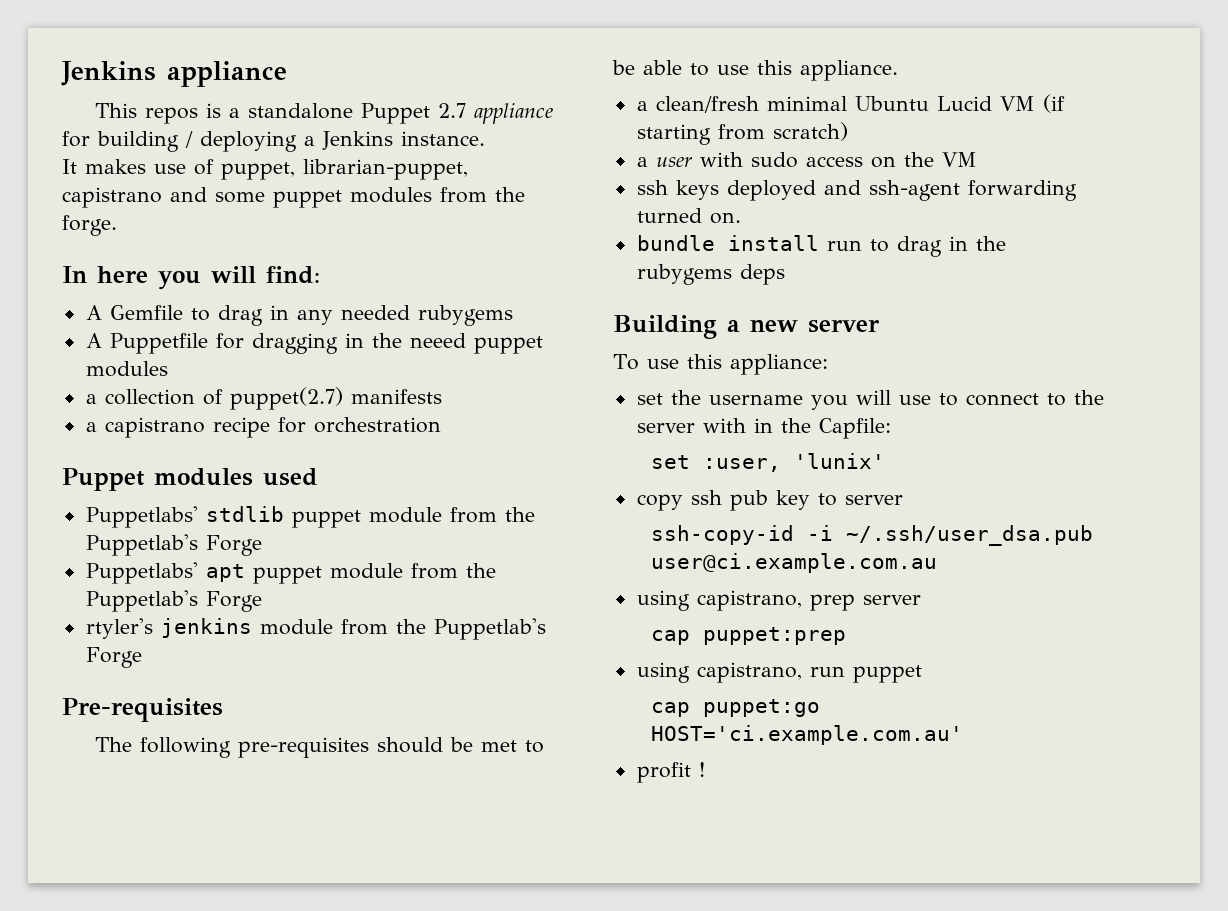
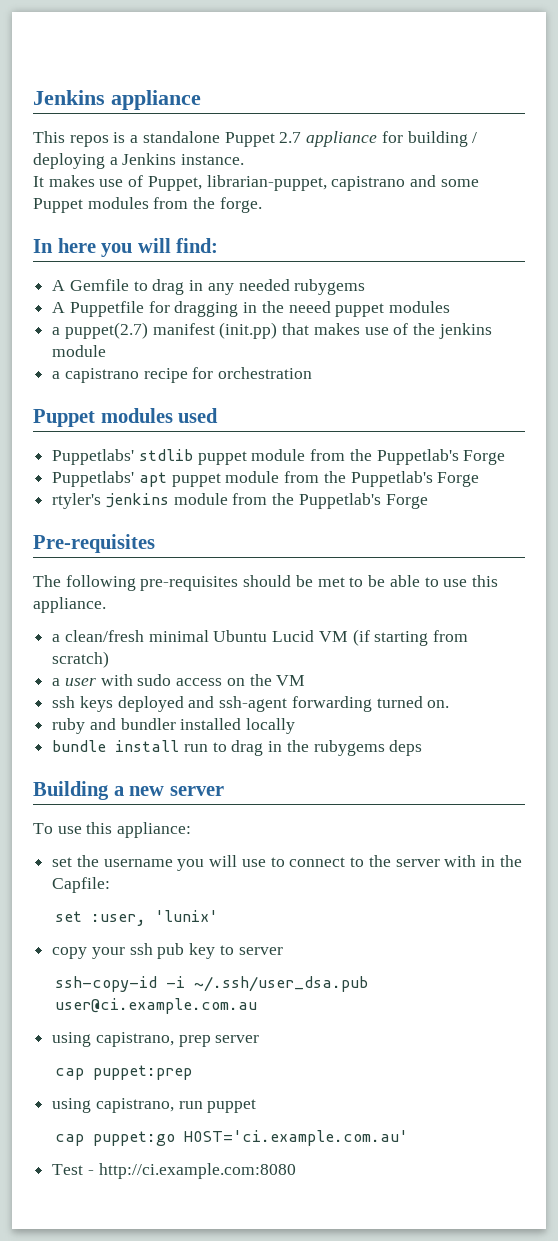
- It makes use of puppet, librarian-puppet, capistrano and some puppet modules from the forge.
+ It makes use of Puppet, librarian-puppet, capistrano and some Puppet modules from the forge.
- a collection of puppet(2.7) manifests
+ a puppet(2.7) manifest (init.pp) that makes use of the jenkins module
+ ruby and bundler installed locally
- copy ssh pub key to server
+ copy your ssh pub key to server
- profit !
+ Test - http://ci.example.com:8080

